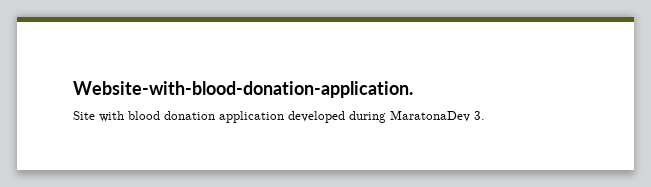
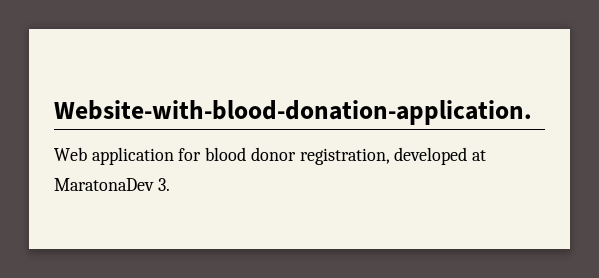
- Site with blood donation application developed during MaratonaDev 3.
+ Web application for blood donor registration, developed at MaratonaDev 3.

